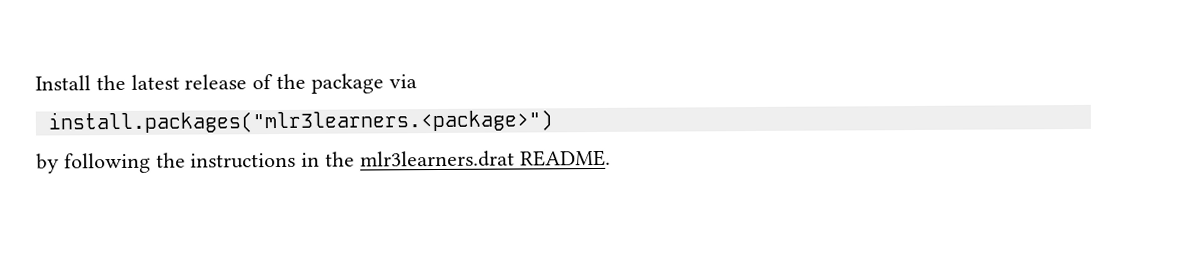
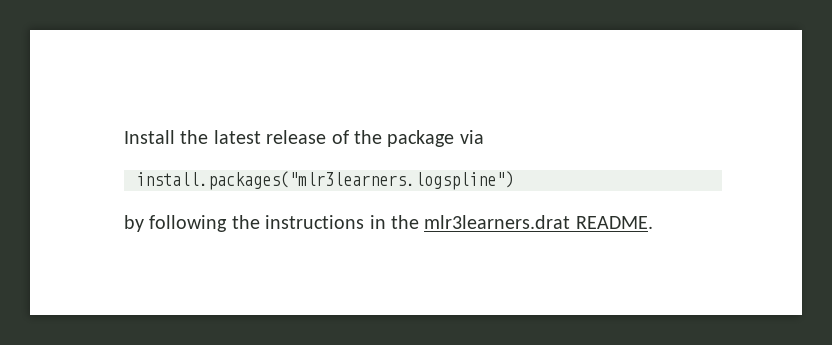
- install.packages("mlr3learners.<package>")
+ install.packages("mlr3learners.logspline")

